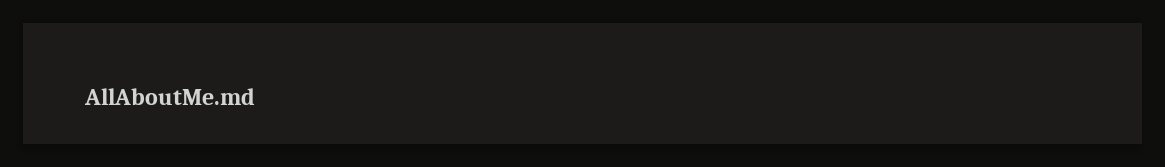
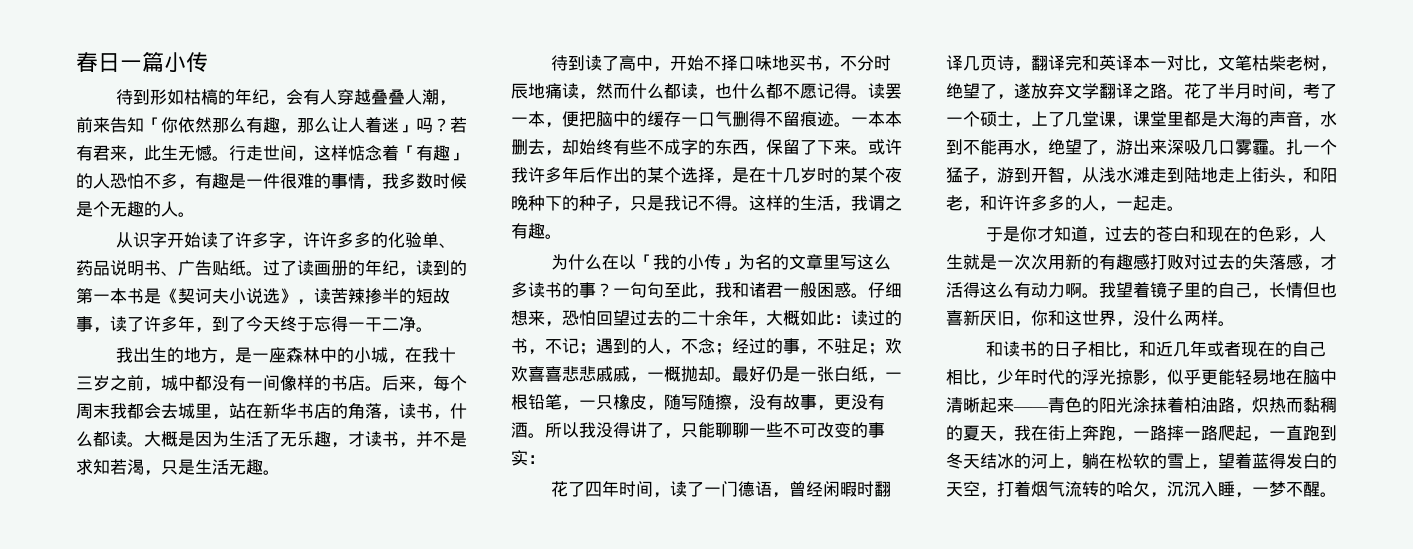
- AllAboutMe.md
+ 春日一篇小传
+ 待到形如枯槁的年纪，会有人穿越叠叠人潮，前来告知「你依然那么有趣，那么让人着迷」吗？若有君来，此生无憾。行走世间，这样惦念着「有趣」的人恐怕不多，有趣是一件很难的事情，我多数时候是个无趣的人。
+ 从识字开始读了许多字，许许多多的化验单、药品说明书、广告贴纸。过了读画册的年纪，读到的第一本书是《契诃夫小说选》，读苦辣掺半的短故事，读了许多年，到了今天终于忘得一干二净。
+ 我出生的地方，是一座森林中的小城，在我十三岁之前，城中都没有一间像样的书店。后来，每个周末我都会去城里，站在新华书店的角落，读书，什么都读。大概是因为生活了无乐趣，才读书，并不是求知若渴，只是生活无趣。
+ 待到读了高中，开始不择口味地买书，不分时辰地痛读，然而什么都读，也什么都不愿记得。读罢一本，便把脑中的缓存一口气删得不留痕迹。一本本删去，却始终有些不成字的东西，保留了下来。或许我许多年后作出的某个选择，是在十几岁时的某个夜晚种下的种子，只是我记不得。这样的生活，我谓之有趣。
+ 为什么在以「我的小传」为名的文章里写这么多读书的事？一句句至此，我和诸君一般困惑。仔细想来，恐怕回望过去的二十余年，大概如此：读过的书，不记；遇到的人，不念；经过的事，不驻足；欢欢喜喜悲悲戚戚，一概抛却。最好仍是一张白纸，一根铅笔，一只橡皮，随写随擦，没有故事，更没有酒。所以我没得讲了，只能聊聊一些不可改变的事实：
+ 花了四年时间，读了一门德语，曾经闲暇时翻译几页诗，翻译完和英译本一对比，文笔枯柴老树，绝望了，遂放弃文学翻译之路。花了半月时间，考了一个硕士，上了几堂课，课堂里都是大海的声音，水到不能再水，绝望了，游出来深吸几口雾霾。扎一个猛子，游到开智，从浅水滩走到陆地走上街头，和阳老，和许许多多的人，一起走。
+ 于是你才知道，过去的苍白和现在的色彩，人生就是一次次用新的有趣感打败对过去的失落感，才活得这么有动力啊。我望着镜子里的自己，长情但也喜新厌旧，你和这世界，没什么两样。
+ 和读书的日子相比，和近几年或者现在的自己相比，少年时代的浮光掠影，似乎更能轻易地在脑中清晰起来——青色的阳光涂抹着柏油路，炽热而黏稠的夏天，我在街上奔跑，一路摔一路爬起，一直跑到冬天结冰的河上，躺在松软的雪上，望着蓝得发白的天空，打着烟气流转的哈欠，沉沉入睡，一梦不醒。

